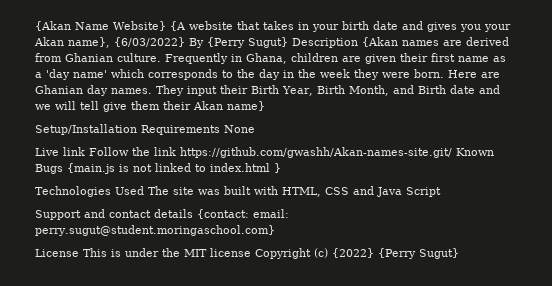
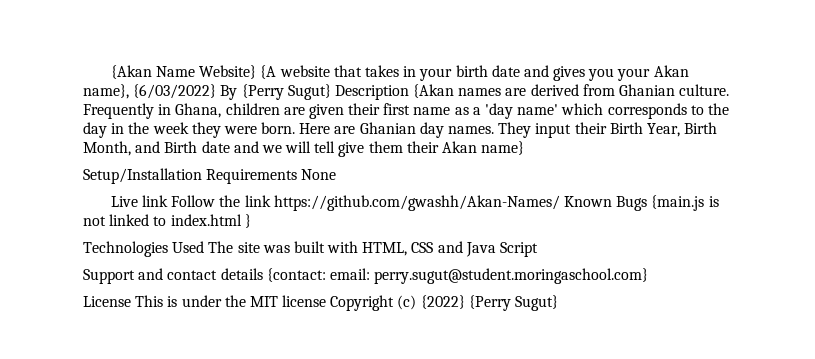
- Live link Follow the link https://github.com/gwashh/Akan-names-site.git/ Known Bugs {main.js is not linked to index.html }
+ Live link Follow the link https://github.com/gwashh/Akan-Names/ Known Bugs {main.js is not linked to index.html }

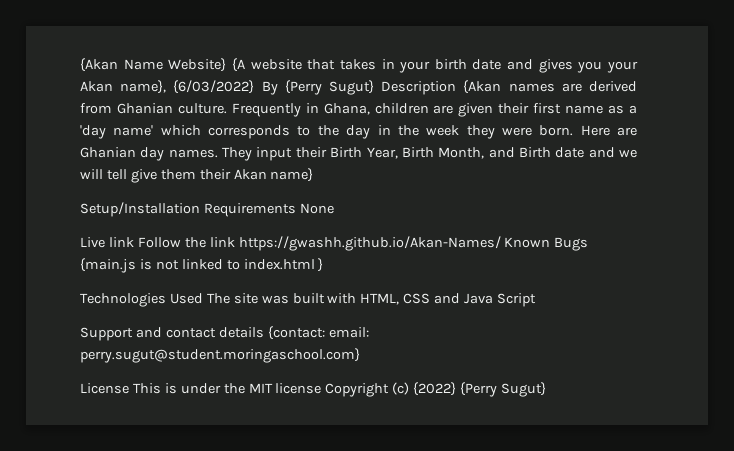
- Live link Follow the link https://github.com/gwashh/Akan-Names/ Known Bugs {main.js is not linked to index.html }
+ Live link Follow the link https://gwashh.github.io/Akan-Names/ Known Bugs {main.js is not linked to index.html }

